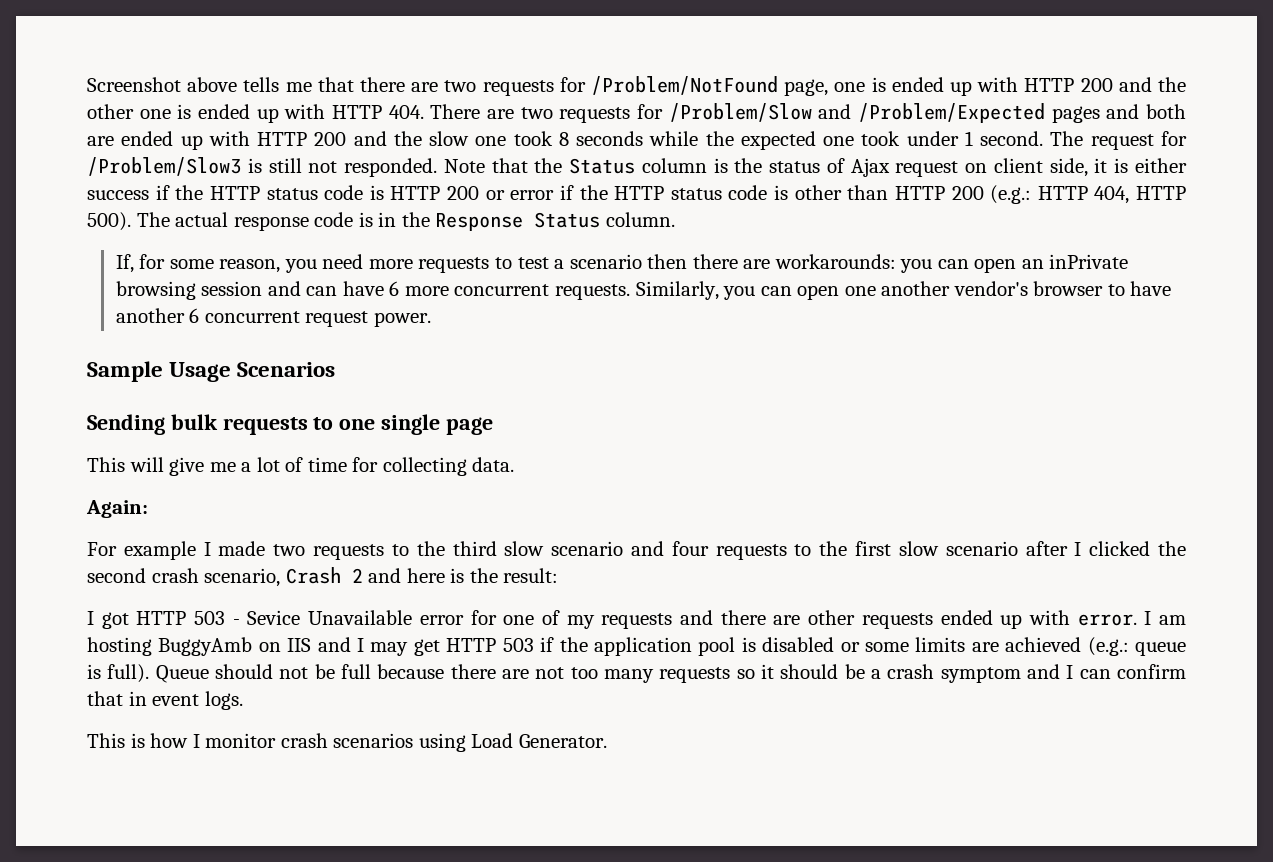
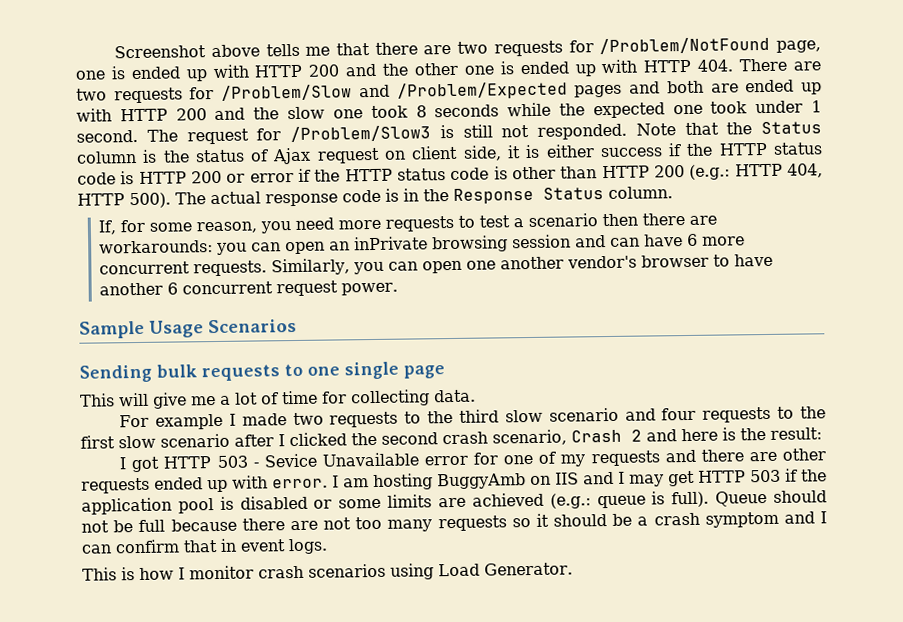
- Again:

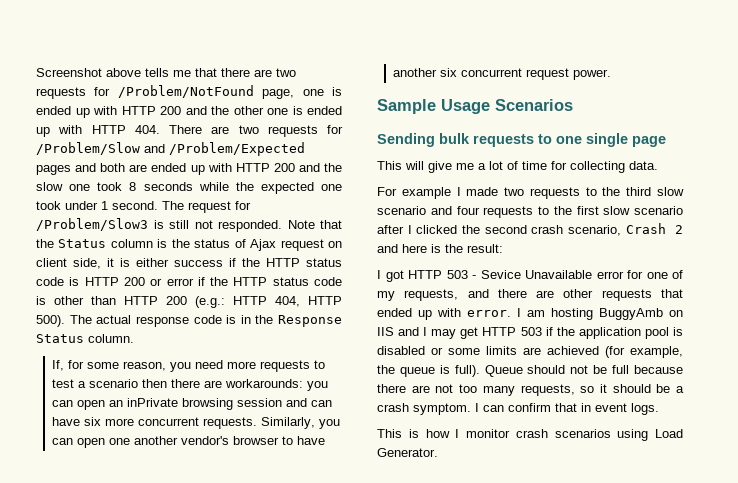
- If, for some reason, you need more requests to test a scenario then there are workarounds: you can open an inPrivate browsing session and can have 6 more concurrent requests.
+ If, for some reason, you need more requests to test a scenario then there are workarounds: you can open an inPrivate browsing session and can have six more concurrent requests.
- Similarly, you can open one another vendor's browser to have another 6 concurrent request power.
+ Similarly, you can open one another vendor's browser to have another six concurrent request power.
- I got HTTP 503 - Sevice Unavailable error for one of my requests and there are other requests ended up with error.
+ I got HTTP 503 - Sevice Unavailable error for one of my requests, and there are other requests that ended up with error.
- I am hosting BuggyAmb on IIS and I may get HTTP 503 if the application pool is disabled or some limits are achieved (e.g.: queue is full).
+ I am hosting BuggyAmb on IIS and I may get HTTP 503 if the application pool is disabled or some limits are achieved (for example, the queue is full).
- Queue should not be full because there are not too many requests so it should be a crash symptom and I can confirm that in event logs.
+ Queue should not be full because there are not too many requests, so it should be a crash symptom. I can confirm that in event logs.

